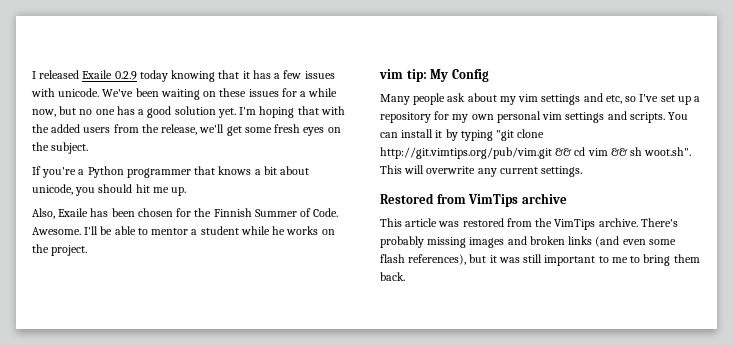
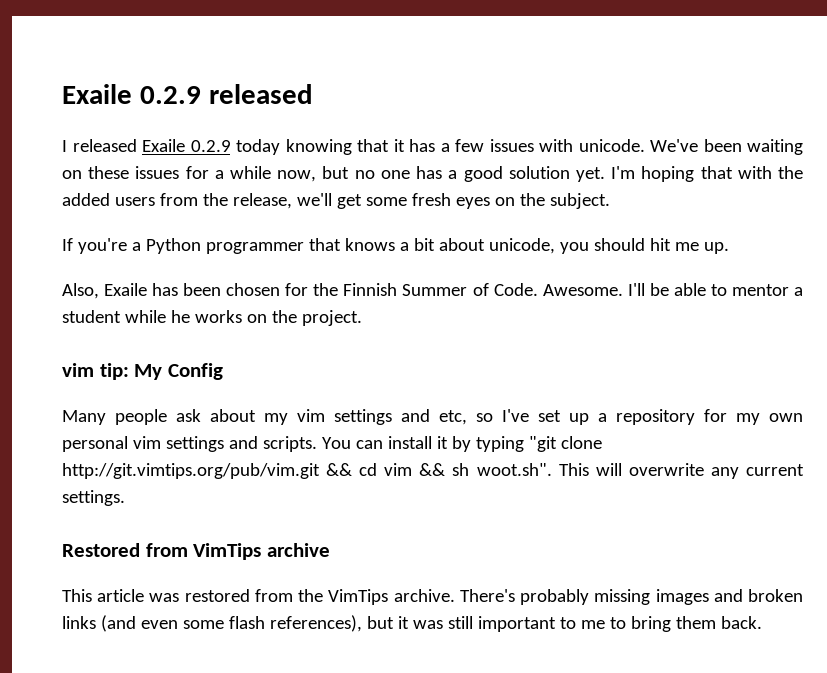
+ Exaile 0.2.9 released

